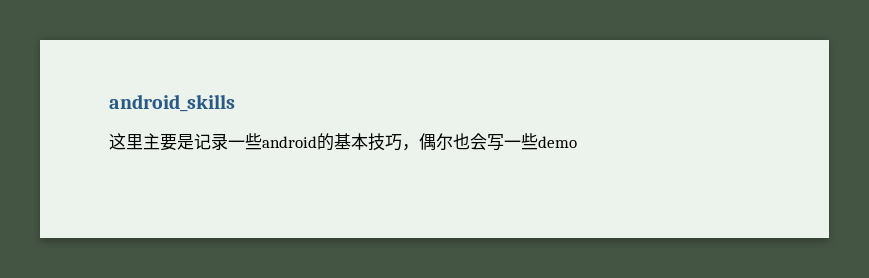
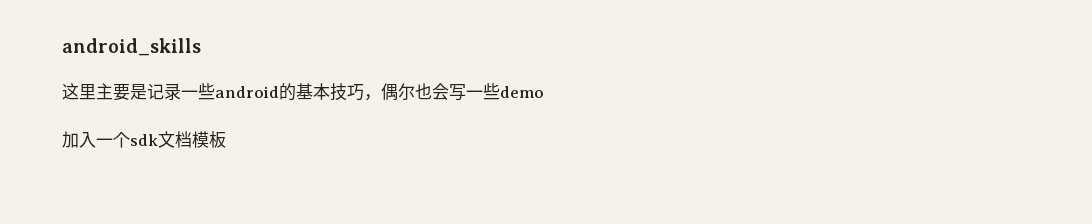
+ 加入一个sdk文档模板

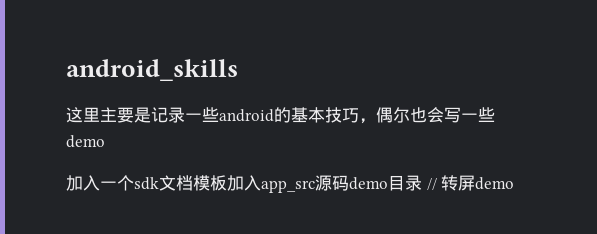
- 加入一个sdk文档模板
+ 加入一个sdk文档模板加入app_src源码demo目录 // 转屏demo

